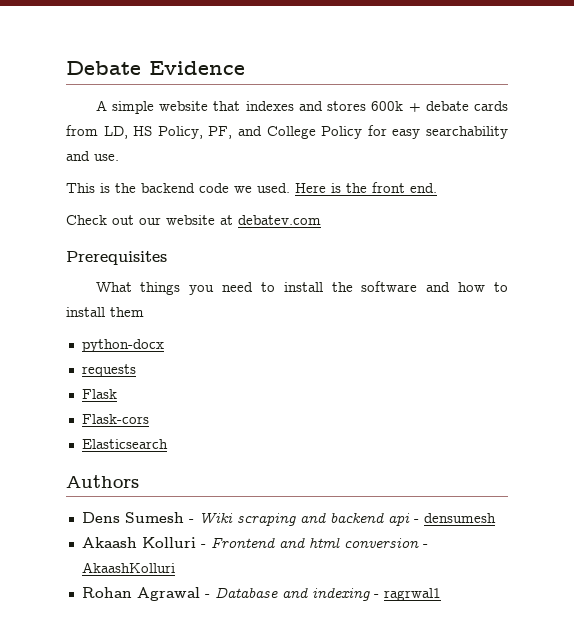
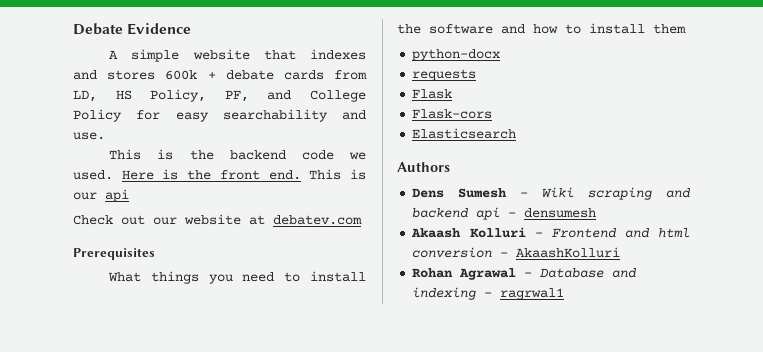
+ This is our api

